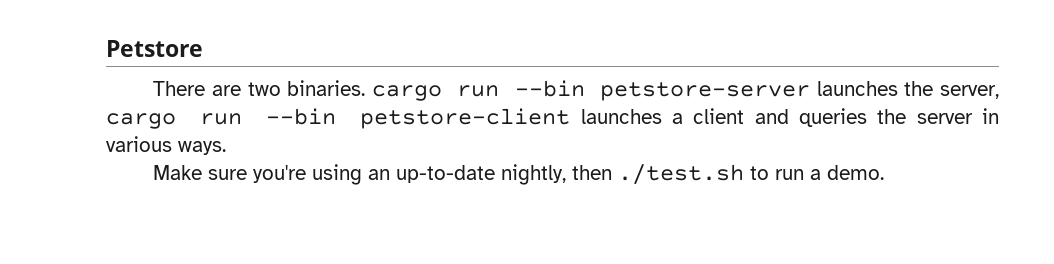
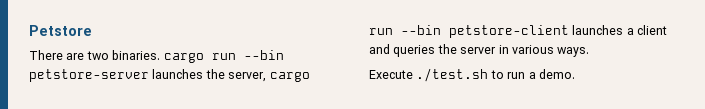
- Make sure you're using an up-to-date nightly, then ./test.sh to run a demo.
+ Execute ./test.sh to run a demo.

